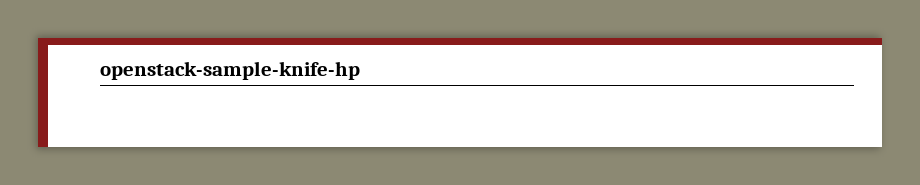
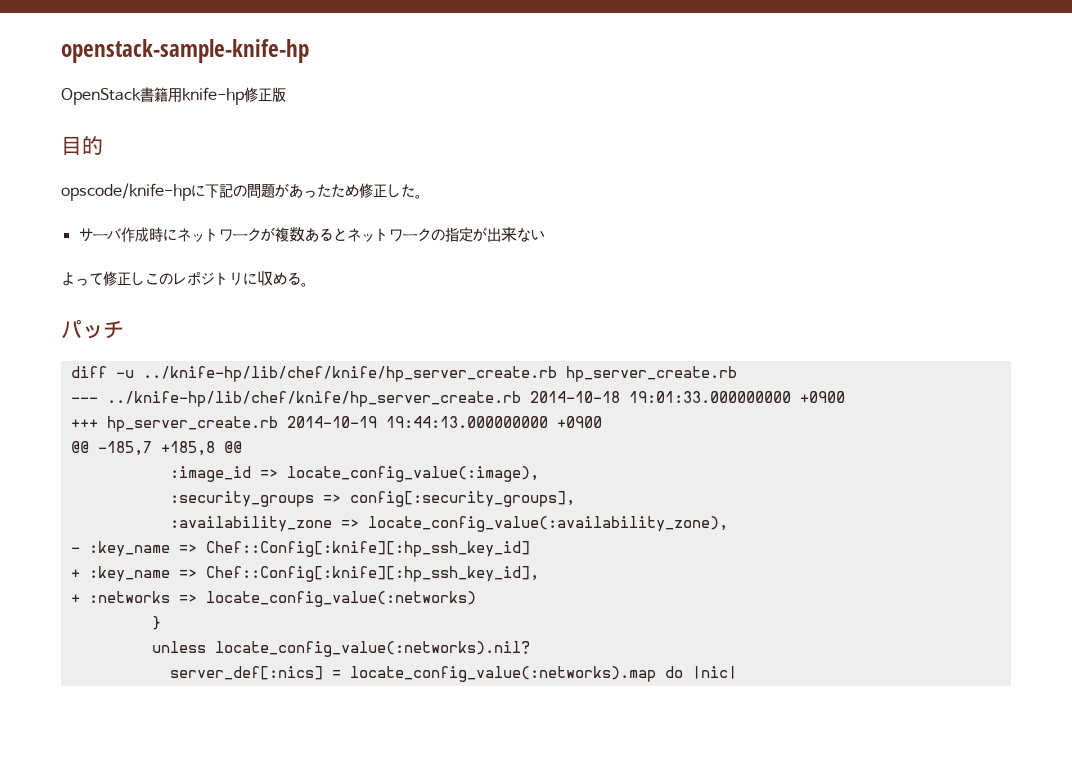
+ OpenStack書籍用knife-hp修正版
+ 目的
+ opscode/knife-hpに下記の問題があったため修正した。
+ サーバ作成時にネットワークが複数あるとネットワークの指定が出来ない
+ よって修正しこのレポジトリに収める。
+ パッチ
+ diff -u ../knife-hp/lib/chef/knife/hp_server_create.rb hp_server_create.rb
+ --- ../knife-hp/lib/chef/knife/hp_server_create.rb 2014-10-18 19:01:33.000000000 +0900
+ +++ hp_server_create.rb 2014-10-19 19:44:13.000000000 +0900
+ @@ -185,7 +185,8 @@
+ :image_id => locate_config_value(:image),
+ :security_groups => config[:security_groups],
+ :availability_zone => locate_config_value(:availability_zone),
+ - :key_name => Chef::Config[:knife][:hp_ssh_key_id]
+ + :key_name => Chef::Config[:knife][:hp_ssh_key_id],
+ + :networks => locate_config_value(:networks)
+ }
+ unless locate_config_value(:networks).nil?
+ server_def[:nics] = locate_config_value(:networks).map do |nic|

